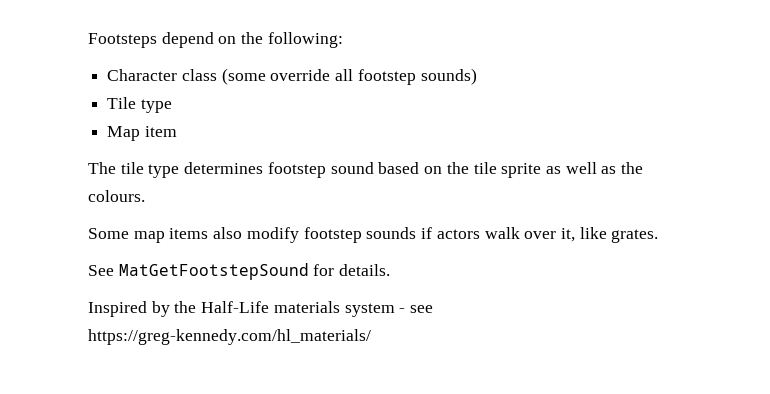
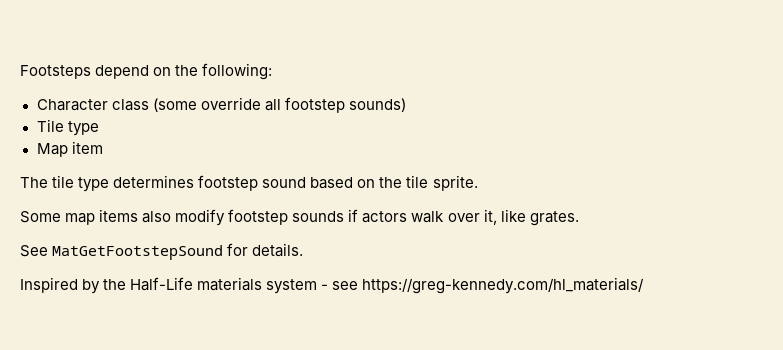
- The tile type determines footstep sound based on the tile sprite as well as the colours.
+ The tile type determines footstep sound based on the tile sprite.

